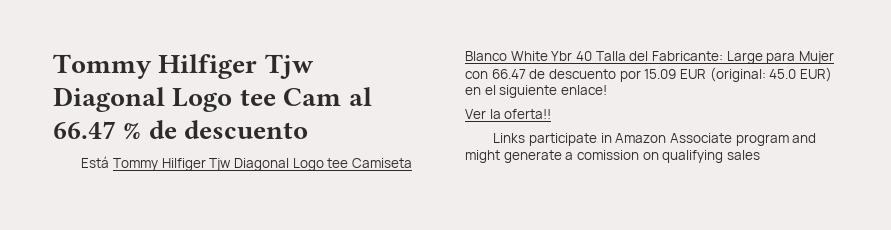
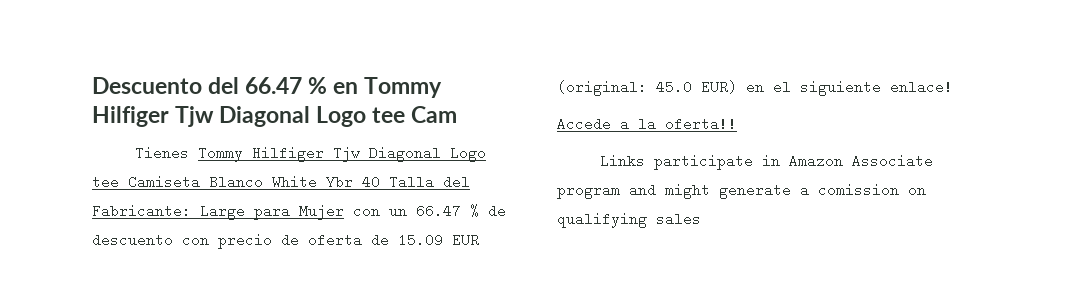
- Tommy Hilfiger Tjw Diagonal Logo tee Cam al 66.47 % de descuento
- Está Tommy Hilfiger Tjw Diagonal Logo tee Camiseta Blanco White Ybr 40 Talla del Fabricante: Large para Mujer con 66.47 de descuento por 15.09 EUR (original: 45.0 EUR) en el siguiente enlace!
+ Descuento del 66.47 % en Tommy Hilfiger Tjw Diagonal Logo tee Cam
+ Tienes Tommy Hilfiger Tjw Diagonal Logo tee Camiseta Blanco White Ybr 40 Talla del Fabricante: Large para Mujer con un 66.47 % de descuento con precio de oferta de 15.09 EUR (original: 45.0 EUR) en el siguiente enlace!
- Ver la oferta!!
+ Accede a la oferta!!

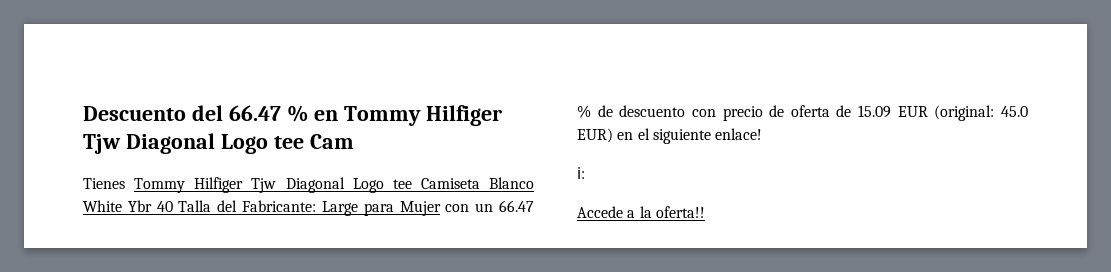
+ ℹ:
- Links participate in Amazon Associate program and might generate a comission on qualifying sales

